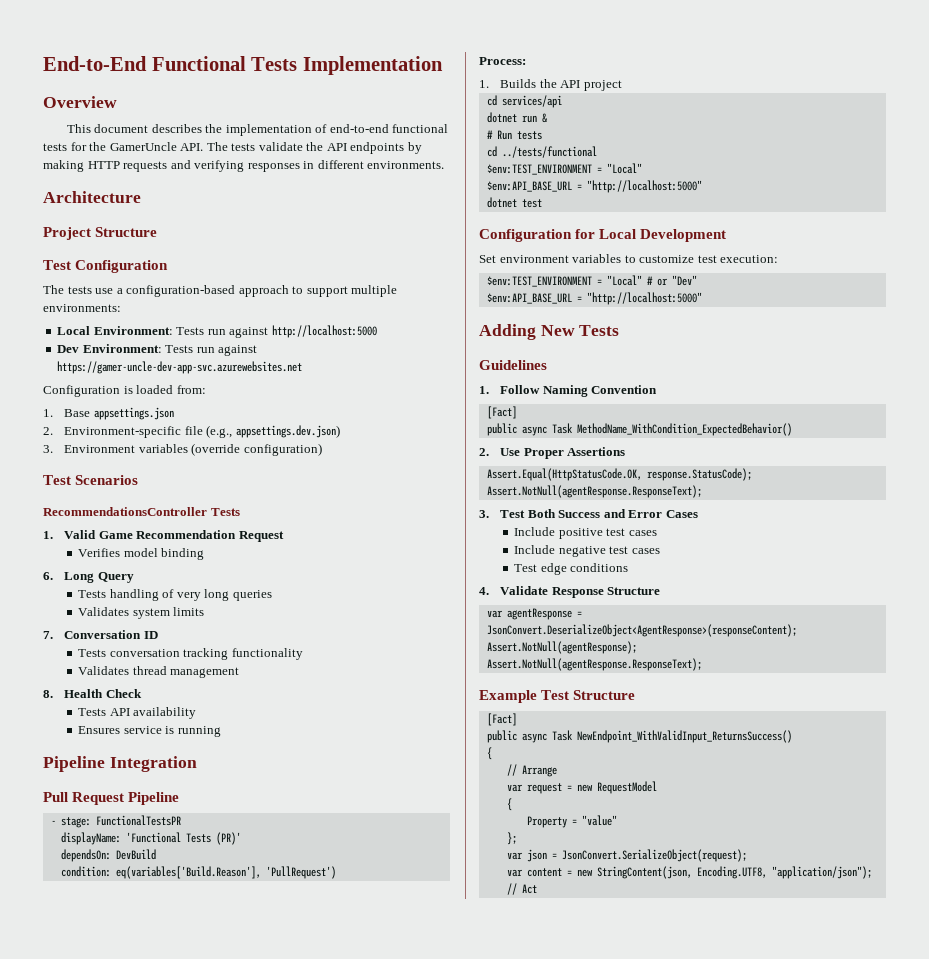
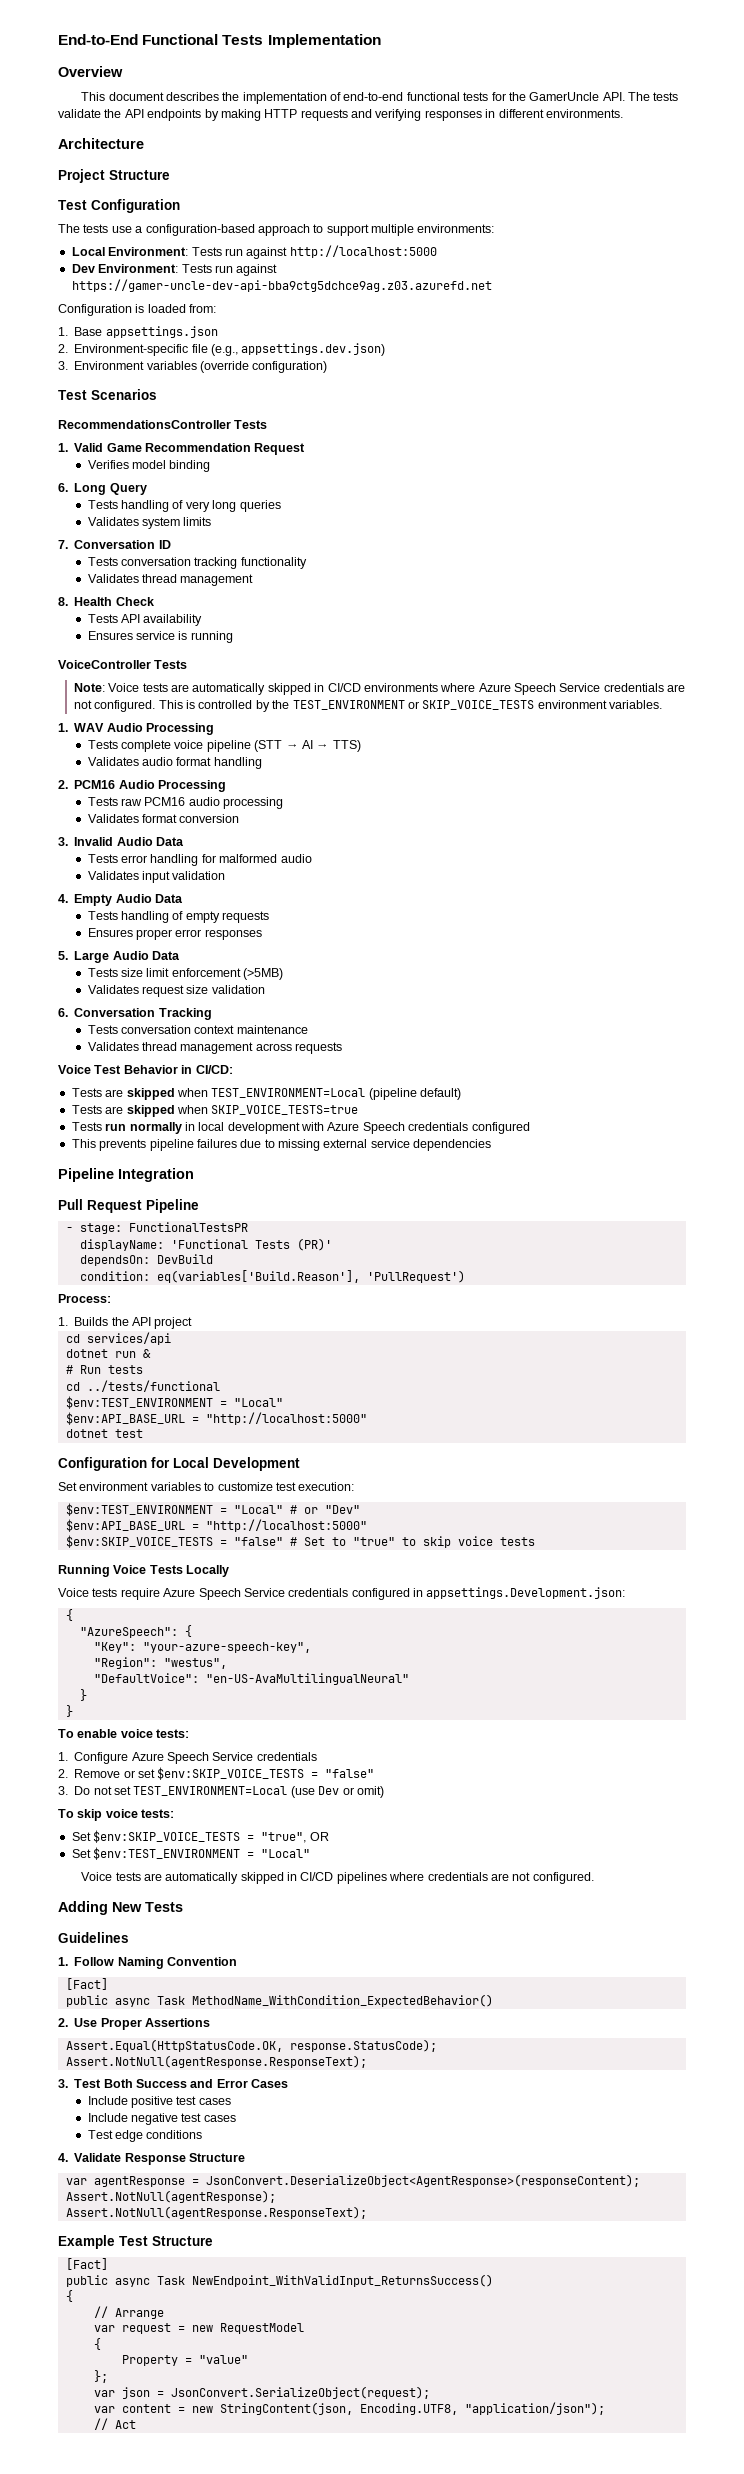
- Dev Environment: Tests run against https://gamer-uncle-dev-app-svc.azurewebsites.net
+ Dev Environment: Tests run against https://gamer-uncle-dev-api-bba9ctg5dchce9ag.z03.azurefd.net
+ VoiceController Tests
+ Note: Voice tests are automatically skipped in CI/CD environments where Azure Speech Service credentials are not configured. This is controlled by the TEST_ENVIRONMENT or SKIP_VOICE_TESTS environment variables.
+ 1. WAV Audio Processing
+ Tests complete voice pipeline (STT → AI → TTS)
+ Validates audio format handling
+ 2. PCM16 Audio Processing
+ Tests raw PCM16 audio processing
+ Validates format conversion
+ 3. Invalid Audio Data
+ Tests error handling for malformed audio
+ Validates input validation
+ 4. Empty Audio Data
+ Tests handling of empty requests
+ Ensures proper error responses
+ 5. Large Audio Data
+ Tests size limit enforcement (>5MB)
+ Validates request size validation
+ 6. Conversation Tracking
+ Tests conversation context maintenance
+ Validates thread management across requests
+ Voice Test Behavior in CI/CD:
+ Tests are skipped when TEST_ENVIRONMENT=Local (pipeline default)
+ Tests are skipped when SKIP_VOICE_TESTS=true
+ Tests run normally in local development with Azure Speech credentials configured
+ This prevents pipeline failures due to missing external service dependencies
+ $env:SKIP_VOICE_TESTS = "false" # Set to "true" to skip voice tests
+ Running Voice Tests Locally
+ Voice tests require Azure Speech Service credentials configured in appsettings.Development.json:
+ {
+ "AzureSpeech": {
+ "Key": "your-azure-speech-key",
+ "Region": "westus",
+ "DefaultVoice": "en-US-AvaMultilingualNeural"
+ }
+ }
+ To enable voice tests:
+ 1. Configure Azure Speech Service credentials
+ 2. Remove or set $env:SKIP_VOICE_TESTS = "false"
+ 3. Do not set TEST_ENVIRONMENT=Local (use Dev or omit)
+ To skip voice tests:
+ Set $env:SKIP_VOICE_TESTS = "true", OR
+ Set $env:TEST_ENVIRONMENT = "Local"
+ Voice tests are automatically skipped in CI/CD pipelines where credentials are not configured.

